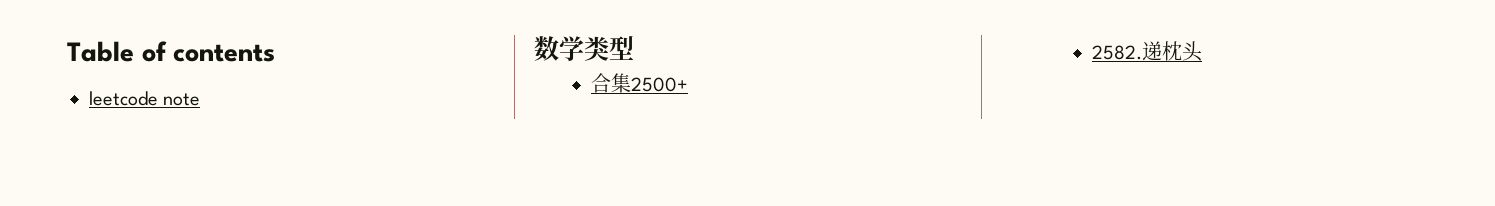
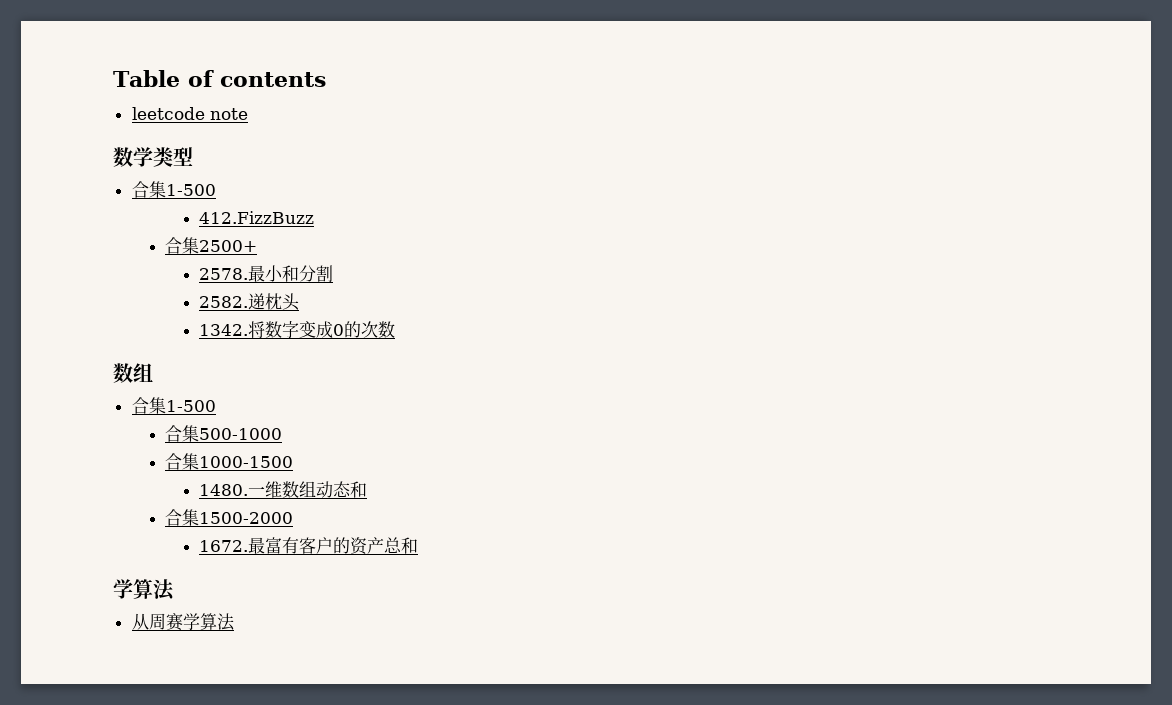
  数学类型
+ 合集1-500
+ 412.FizzBuzz
+ 2578.最小和分割
+ 1342.将数字变成0的次数
+ 数组
+ 合集1-500
+ 合集500-1000
+ 合集1000-1500
+ 1480.一维数组动态和
+ 合集1500-2000
+ 1672.最富有客户的资产总和
+ 学算法
+ 从周赛学算法

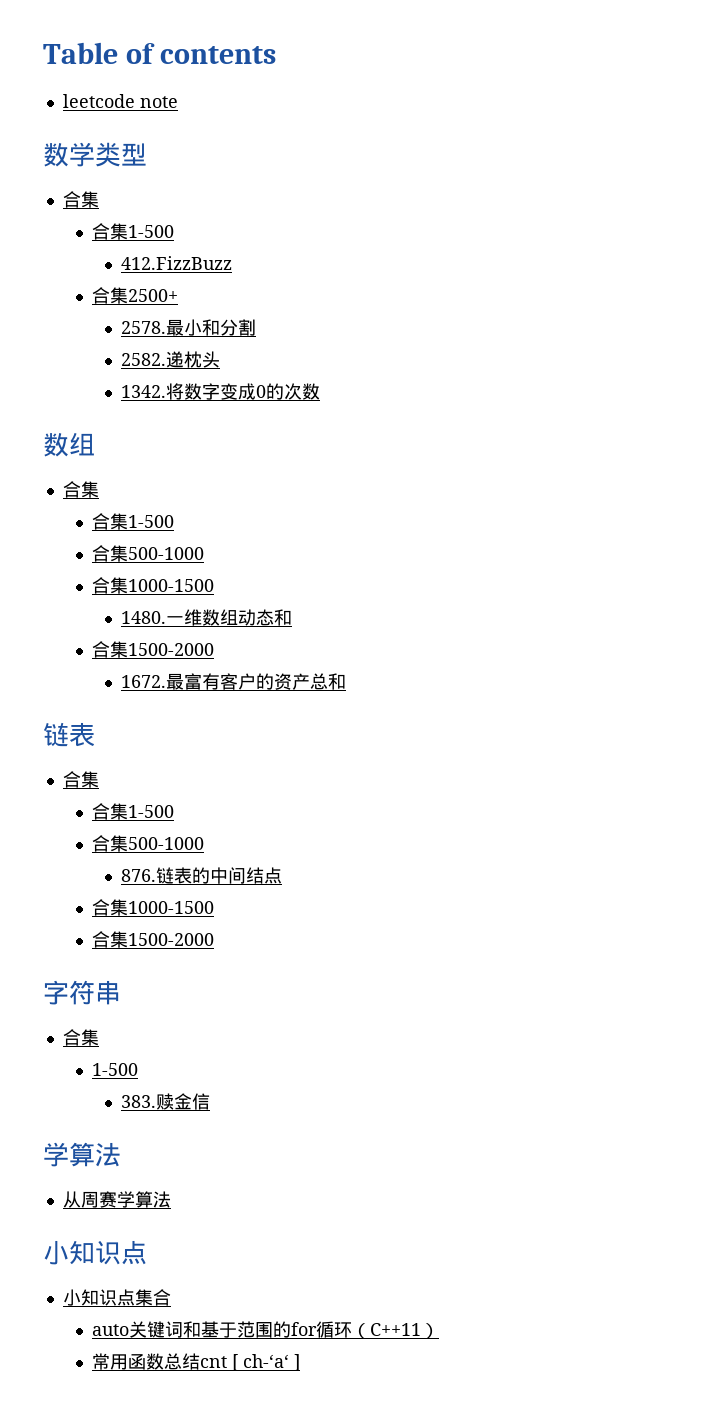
  数学类型
+ 合集
  将数字变成0的次数
  数组
+ 合集
  最富有客户的资产总和
+ 链表
+ 合集
+ 合集1-500
+ 合集500-1000
+ 876.链表的中间结点
+ 合集1000-1500
+ 合集1500-2000
+ 字符串
+ 合集
+ 1-500
+ 383.赎金信
  从周赛学算法
+ 小知识点
+ 小知识点集合
+ auto关键词和基于范围的for循环（C++11）
+ 常用函数总结cnt [ ch-‘a‘ ]

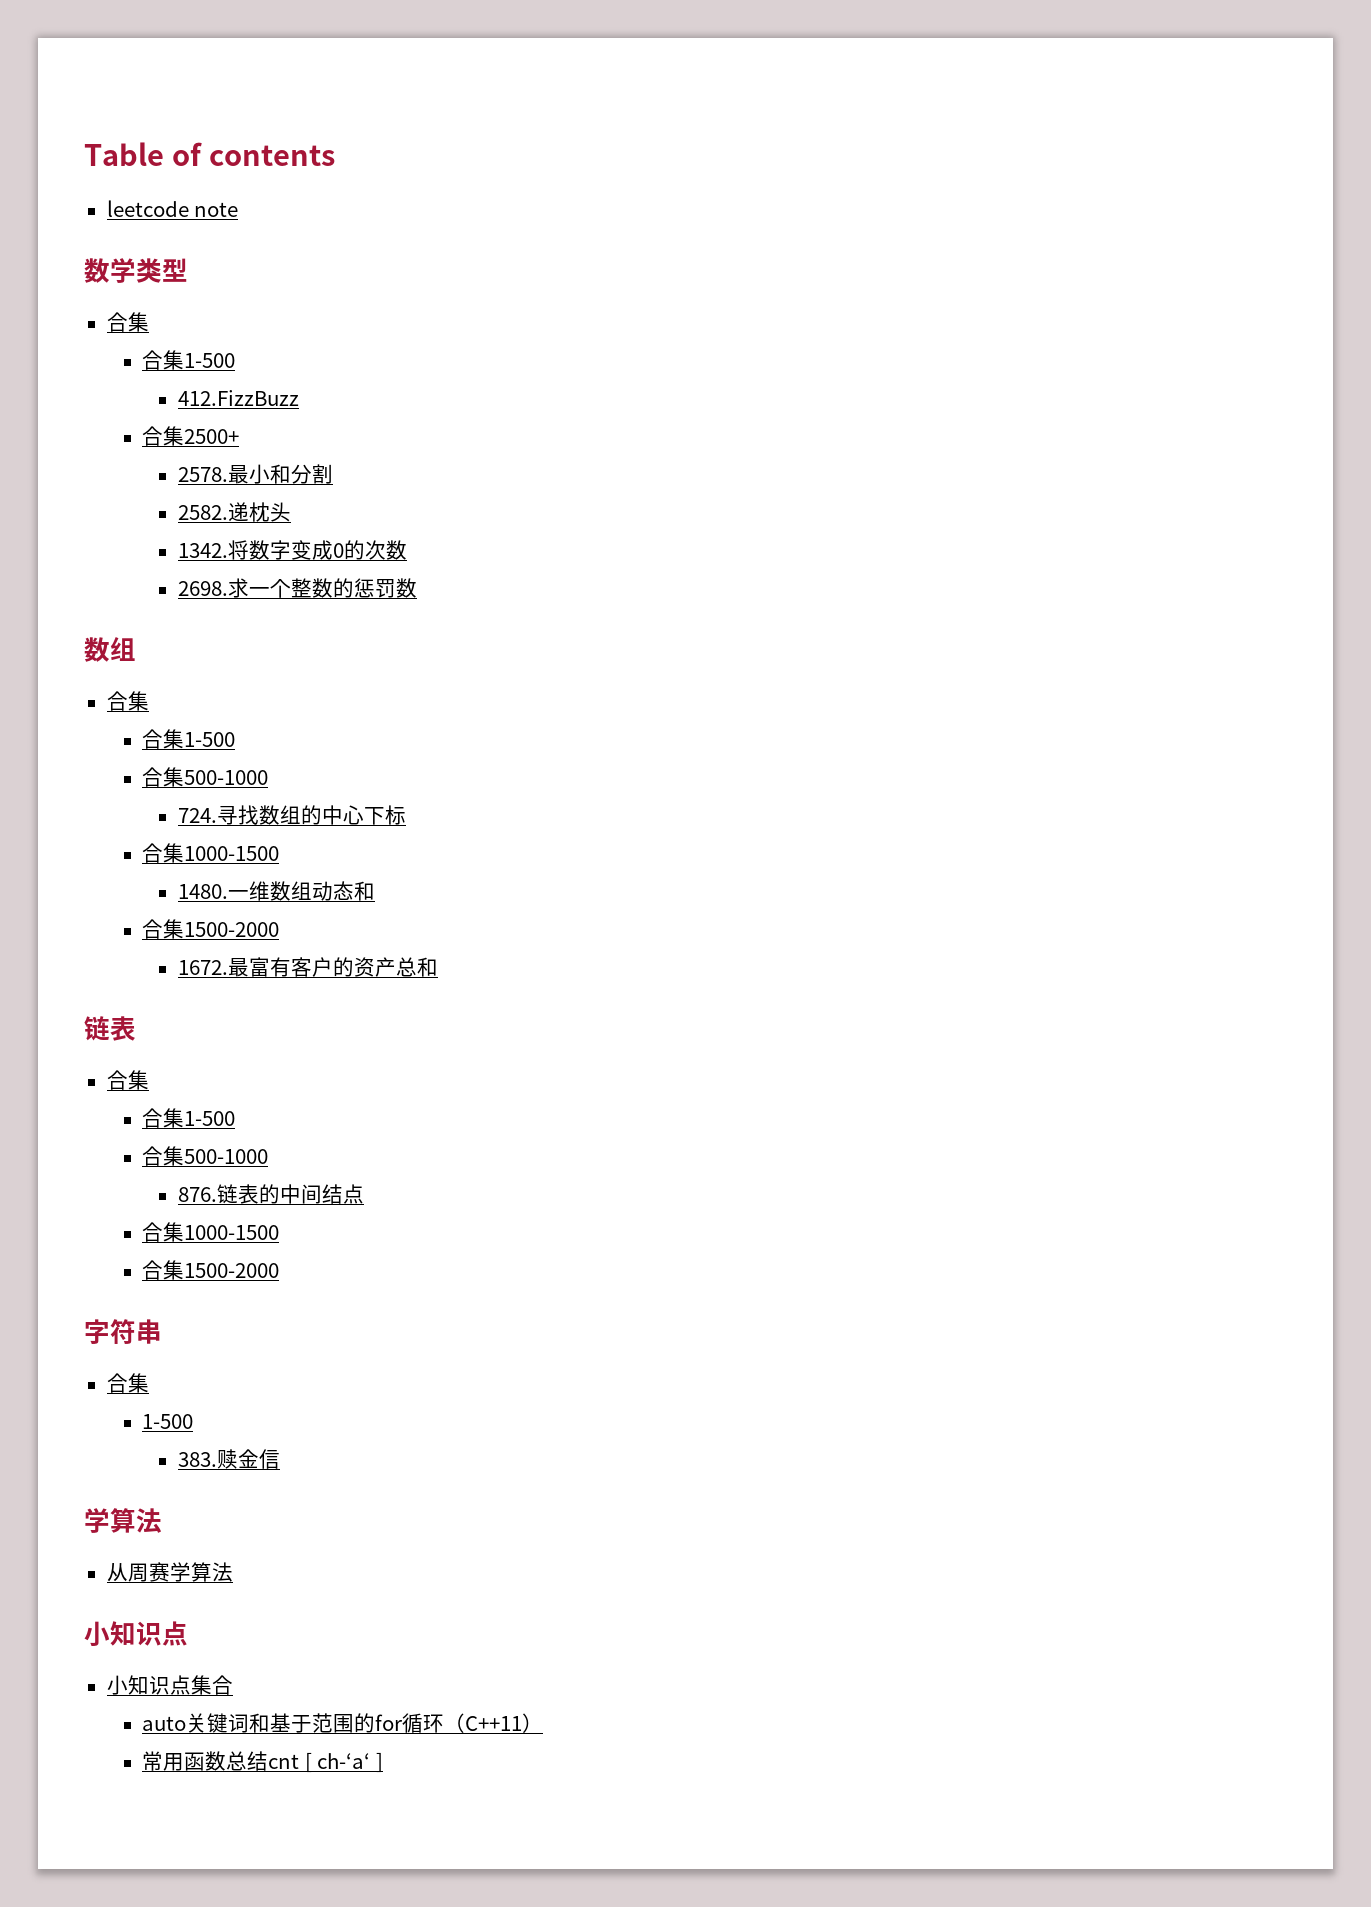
+ 2698.求一个整数的惩罚数
+ 724.寻找数组的中心下标

